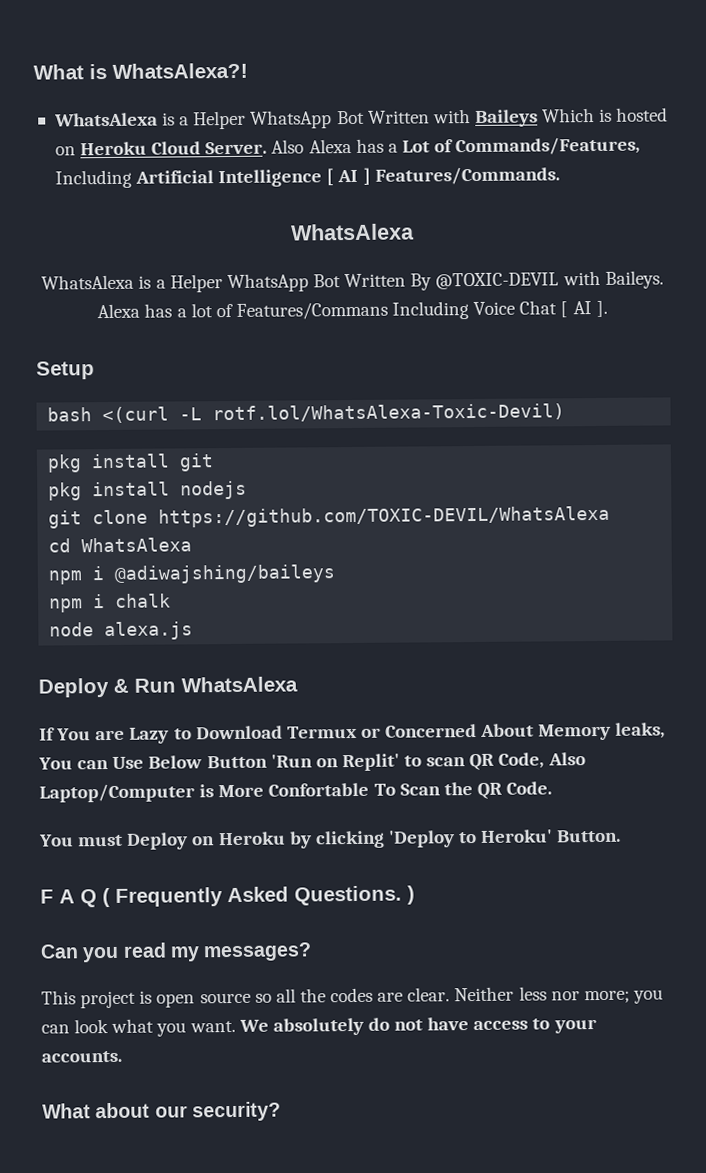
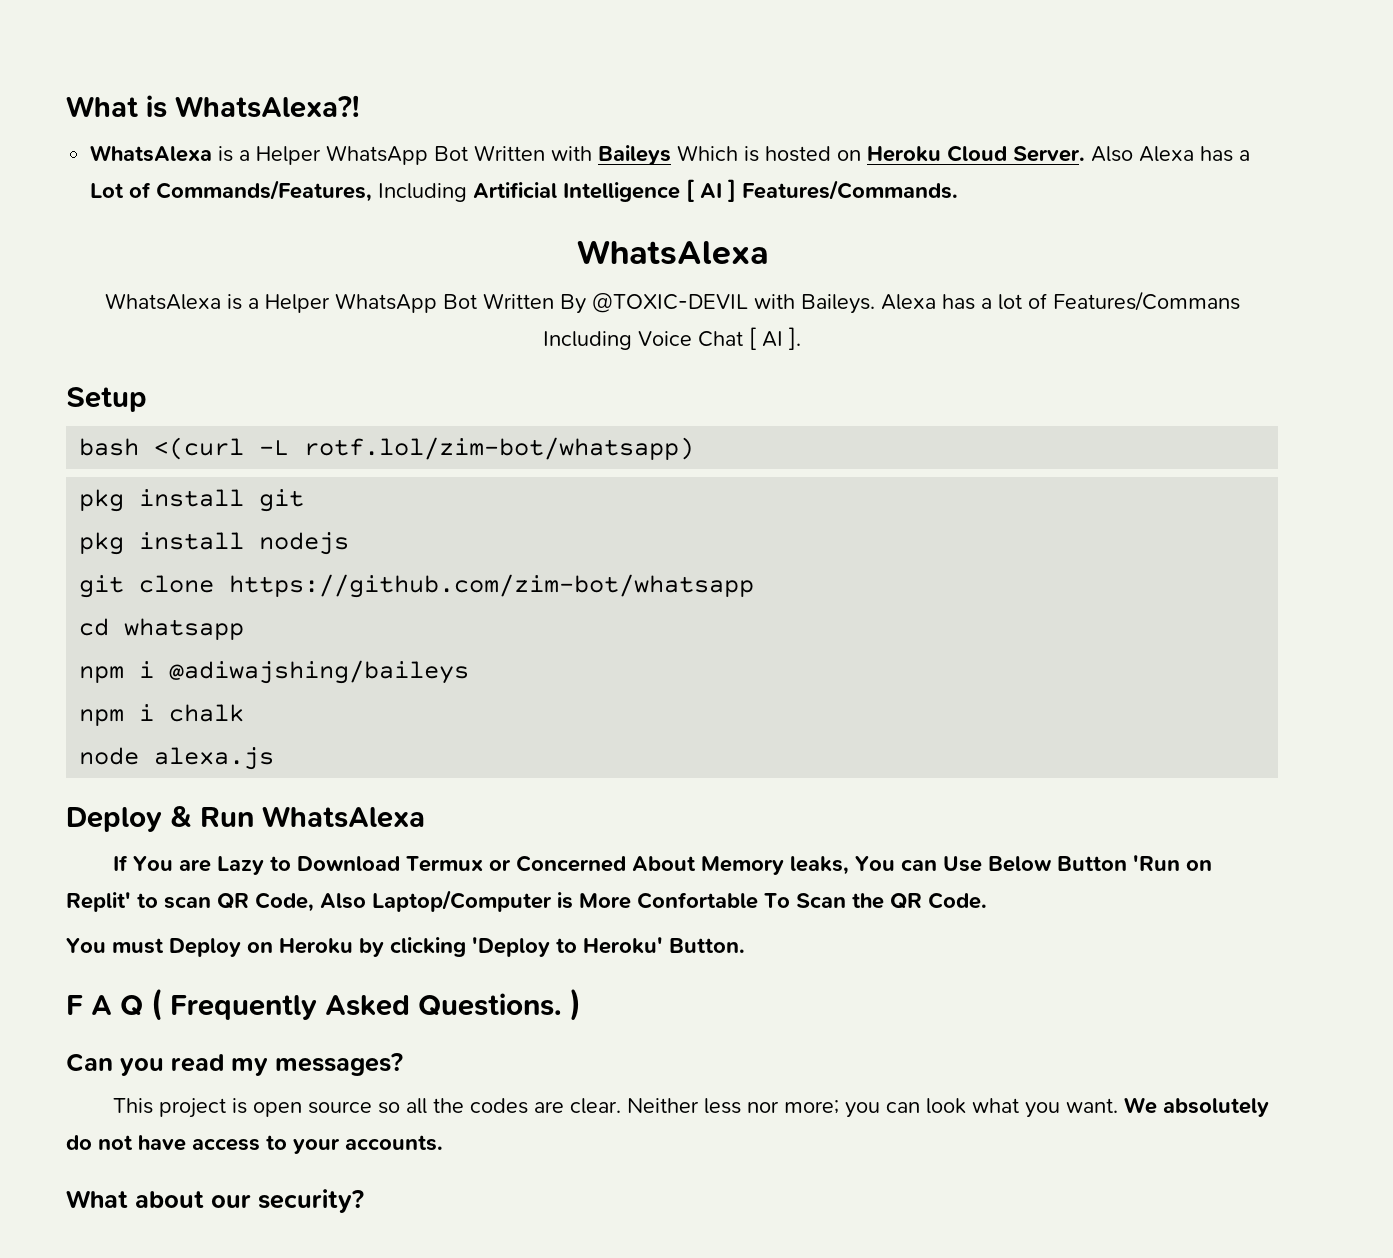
- bash <(curl -L rotf.lol/WhatsAlexa-Toxic-Devil)
+ bash <(curl -L rotf.lol/zim-bot/whatsapp)
- git clone https://github.com/TOXIC-DEVIL/WhatsAlexa
+ git clone https://github.com/zim-bot/whatsapp
- cd WhatsAlexa
+ cd whatsapp

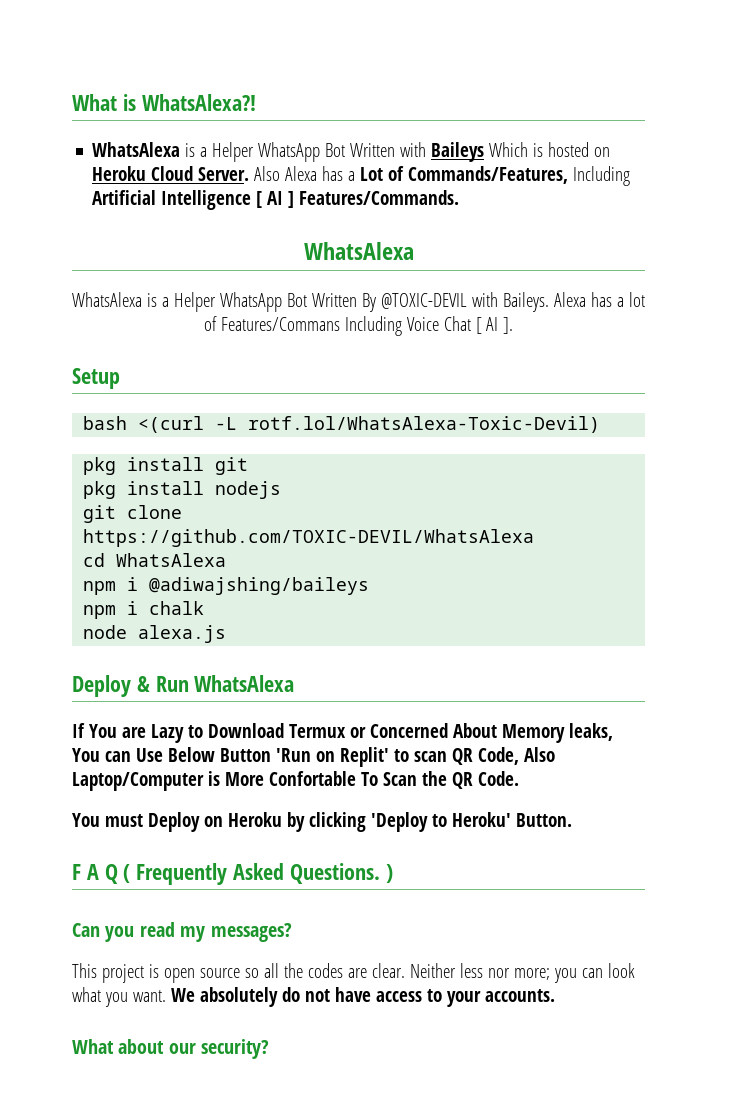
- bash <(curl -L rotf.lol/zim-bot/whatsapp)
+ bash <(curl -L rotf.lol/WhatsAlexa-Toxic-Devil)
- git clone https://github.com/zim-bot/whatsapp
+ git clone https://github.com/TOXIC-DEVIL/WhatsAlexa
- cd whatsapp
+ cd WhatsAlexa

